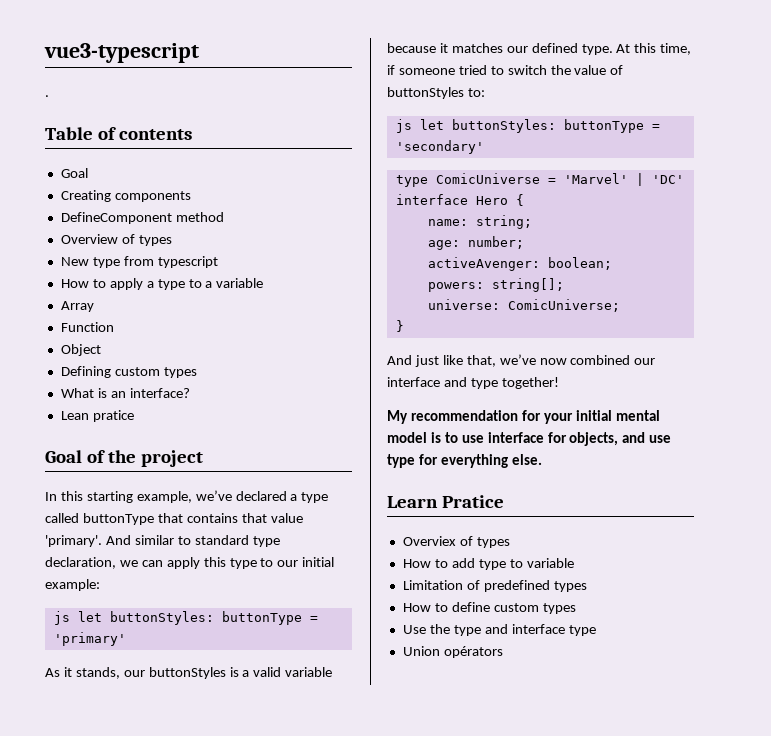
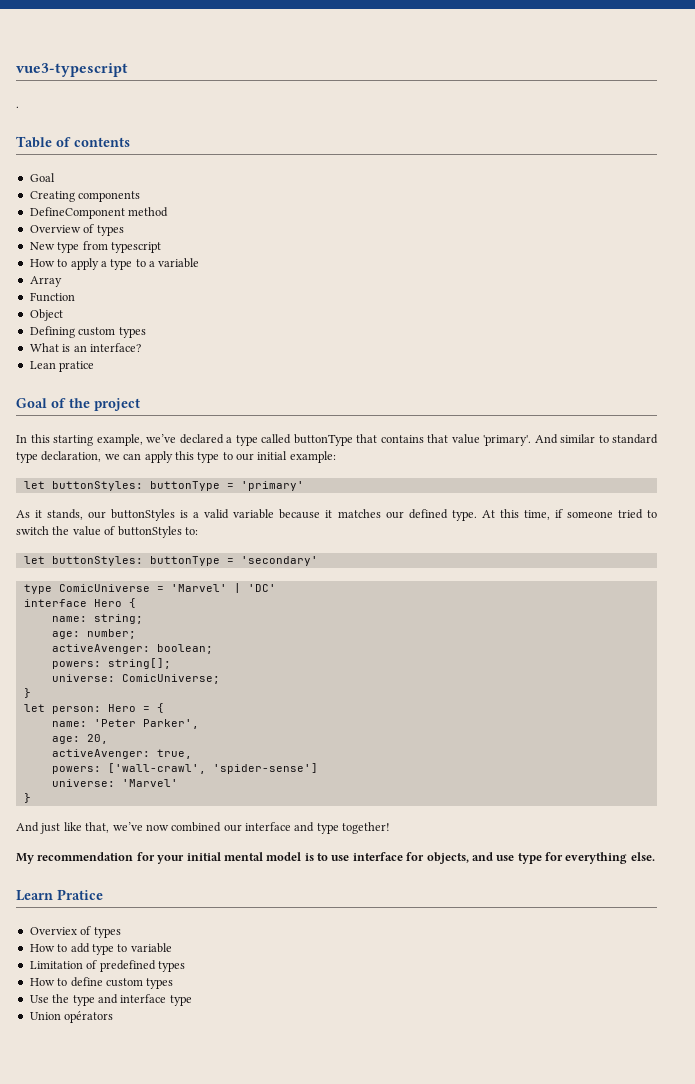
- js let buttonStyles: buttonType = 'primary'
+ let buttonStyles: buttonType = 'primary'
- js let buttonStyles: buttonType = 'secondary'
+ let buttonStyles: buttonType = 'secondary'
+ let person: Hero = {
+ name: 'Peter Parker',
+ age: 20,
+ activeAvenger: true,
+ powers: ['wall-crawl', 'spider-sense']
+ universe: 'Marvel'
+ }

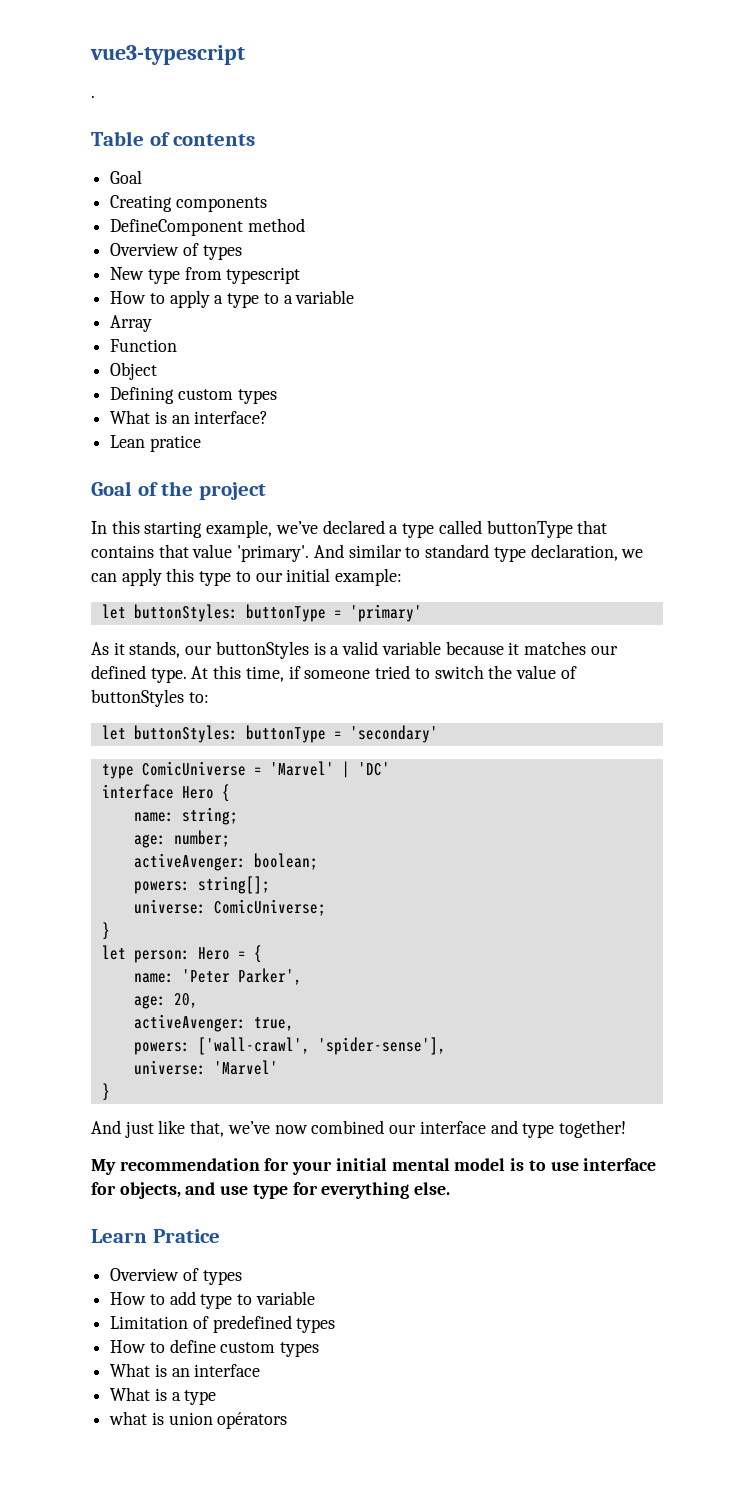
- powers: ['wall-crawl', 'spider-sense']
+ powers: ['wall-crawl', 'spider-sense'],
  Learn Pratice
- Overviex of types
+ Overview of types
- Use the type and interface type
- Union opérators
+ What is an interface
+ What is a type
+ what is union opérators

